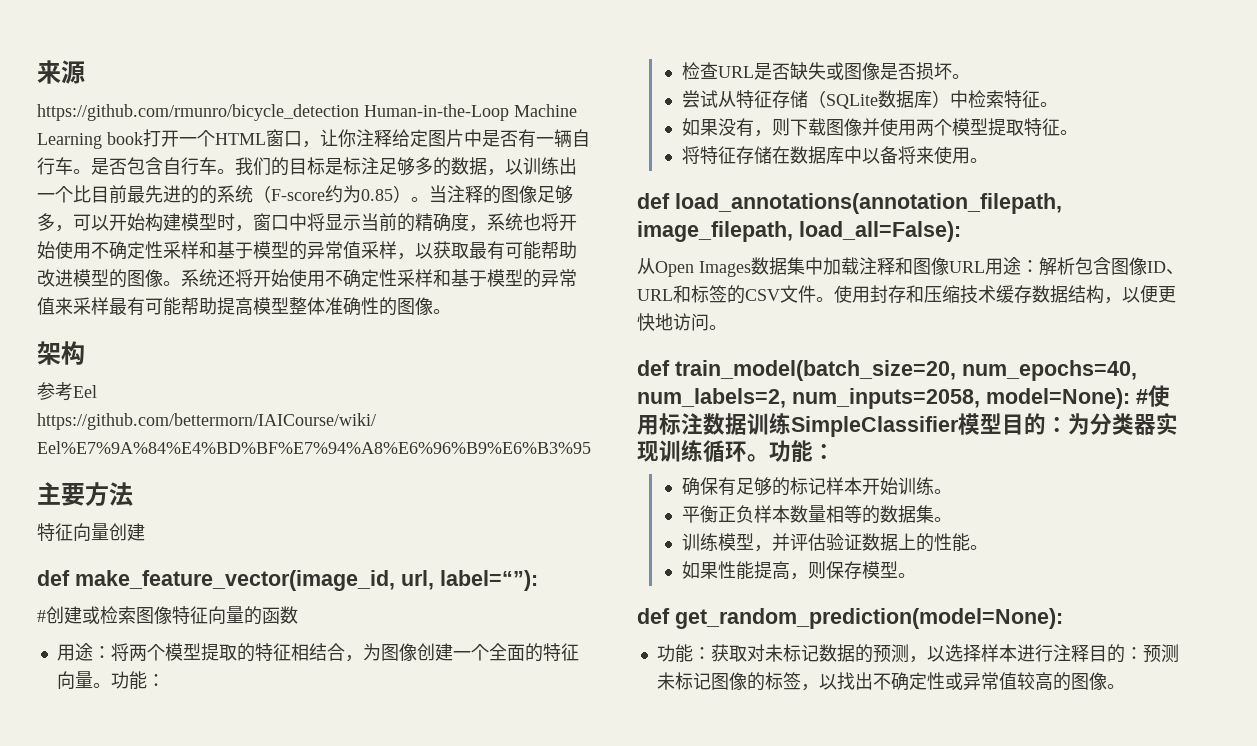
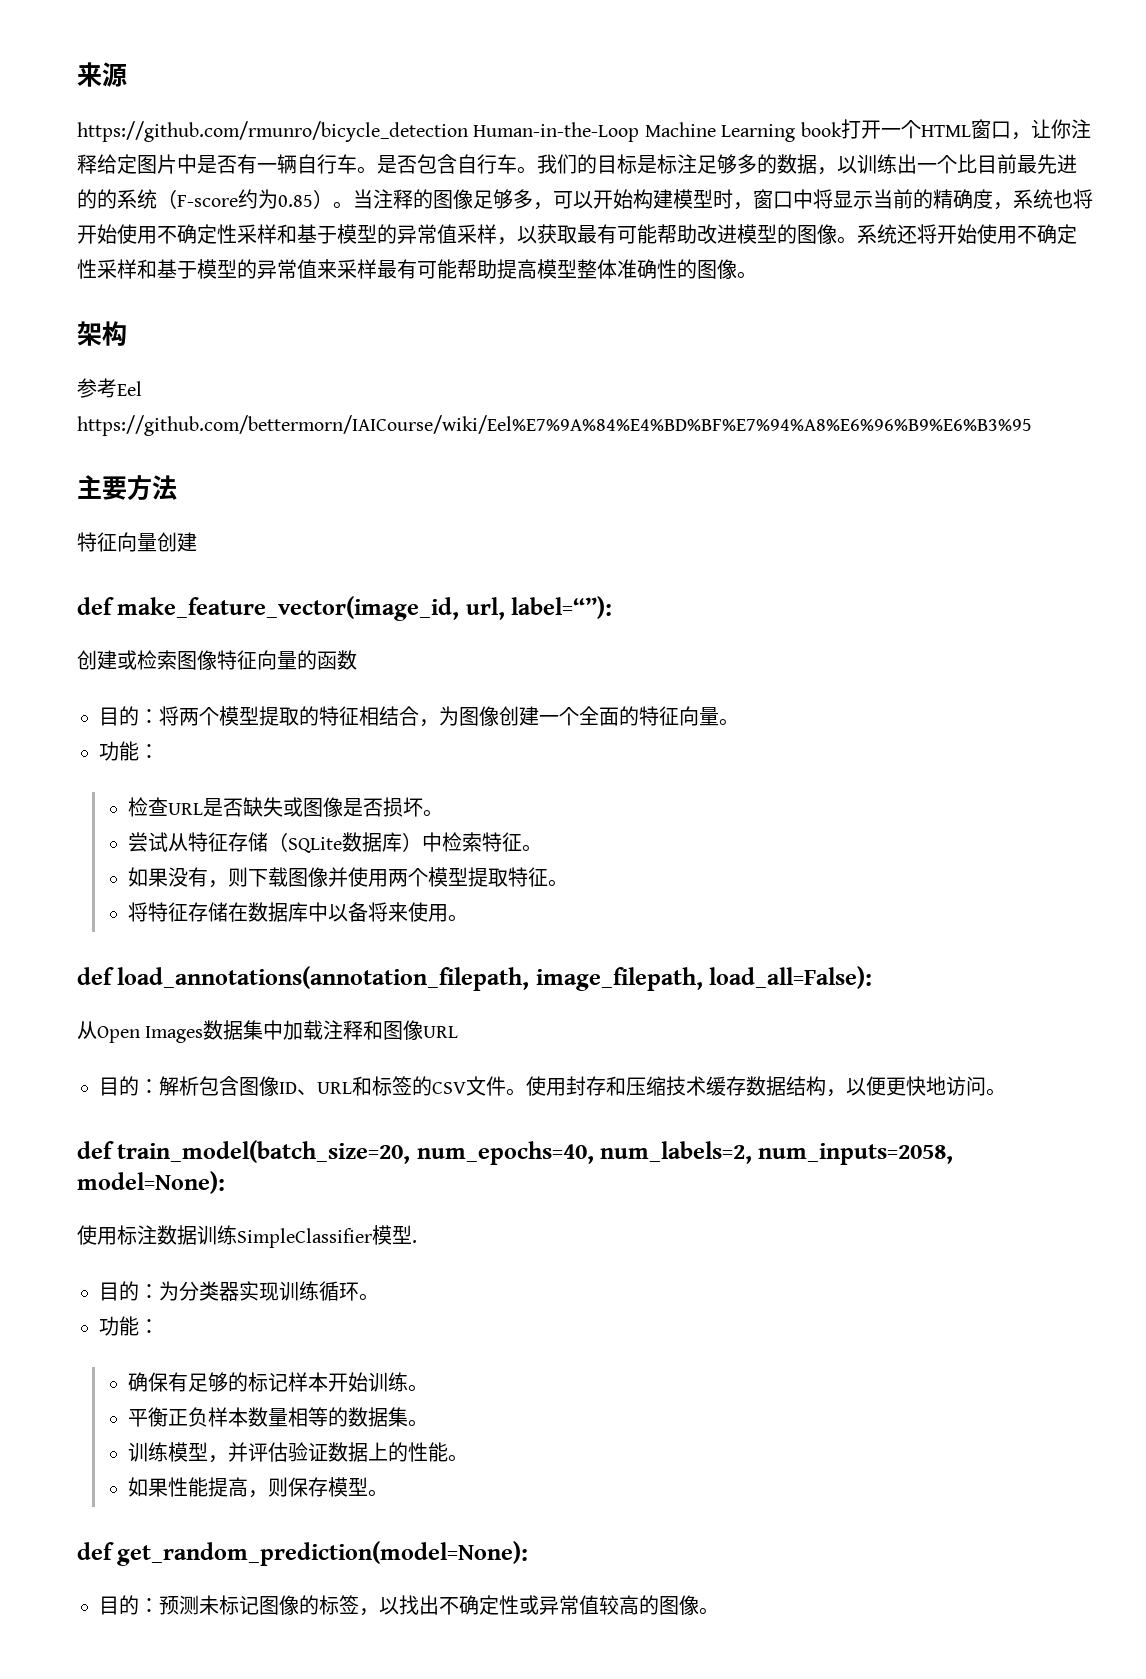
- #创建或检索图像特征向量的函数
+ 创建或检索图像特征向量的函数
- 用途：将两个模型提取的特征相结合，为图像创建一个全面的特征向量。功能：
+ 目的：将两个模型提取的特征相结合，为图像创建一个全面的特征向量。
+ 功能：
- 从Open Images数据集中加载注释和图像URL用途：解析包含图像ID、URL和标签的CSV文件。
+ 从Open Images数据集中加载注释和图像URL
+ 目的：解析包含图像ID、URL和标签的CSV文件。
- def train_model(batch_size=20, num_epochs=40, num_labels=2, num_inputs=2058, model=None): #使用标注数据训练SimpleClassifier模型目的：为分类器实现训练循环。功能：
+ def train_model(batch_size=20, num_epochs=40, num_labels=2, num_inputs=2058, model=None):
+ 使用标注数据训练SimpleClassifier模型.
+ 目的：为分类器实现训练循环。
+ 功能：
- 功能：获取对未标记数据的预测，以选择样本进行注释目的：预测未标记图像的标签，以找出不确定性或异常值较高的图像。
+ 目的：预测未标记图像的标签，以找出不确定性或异常值较高的图像。

